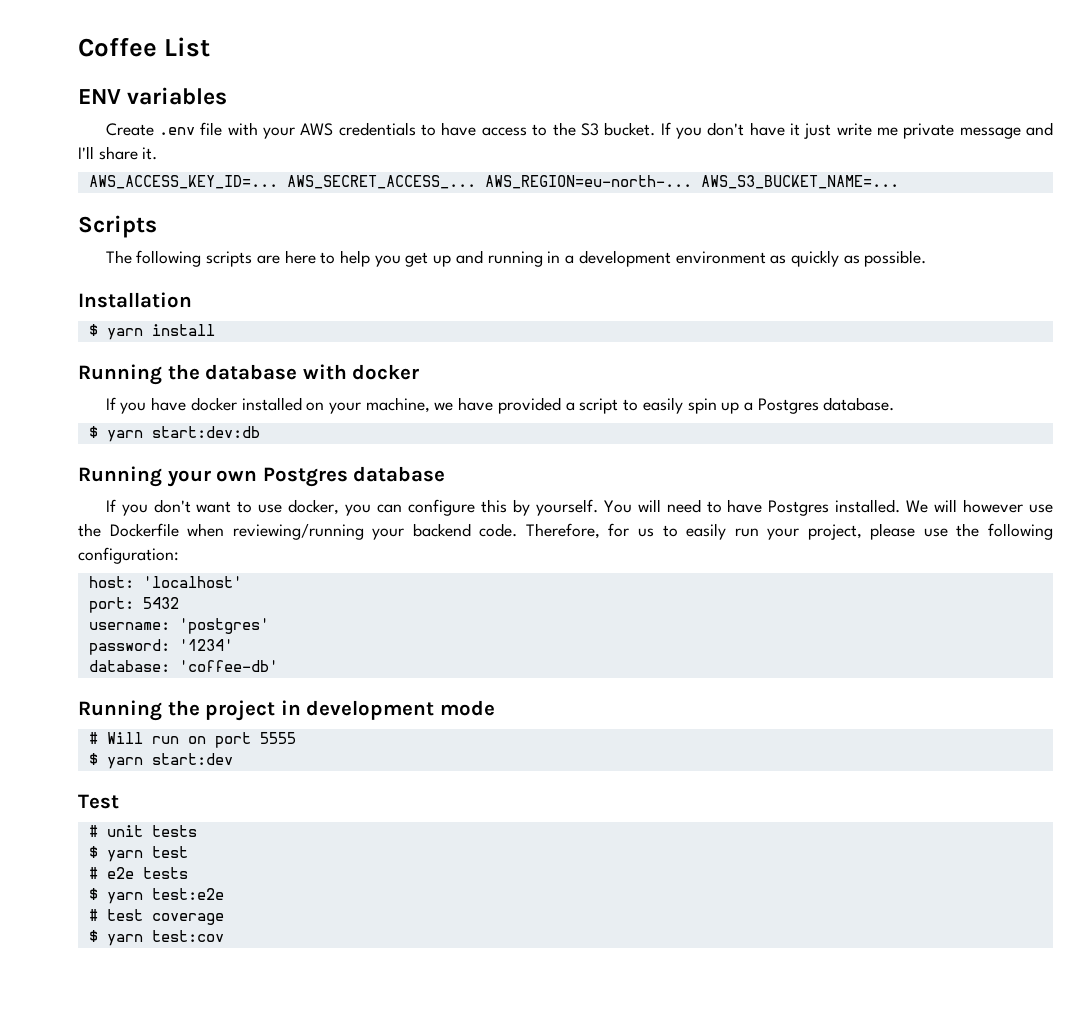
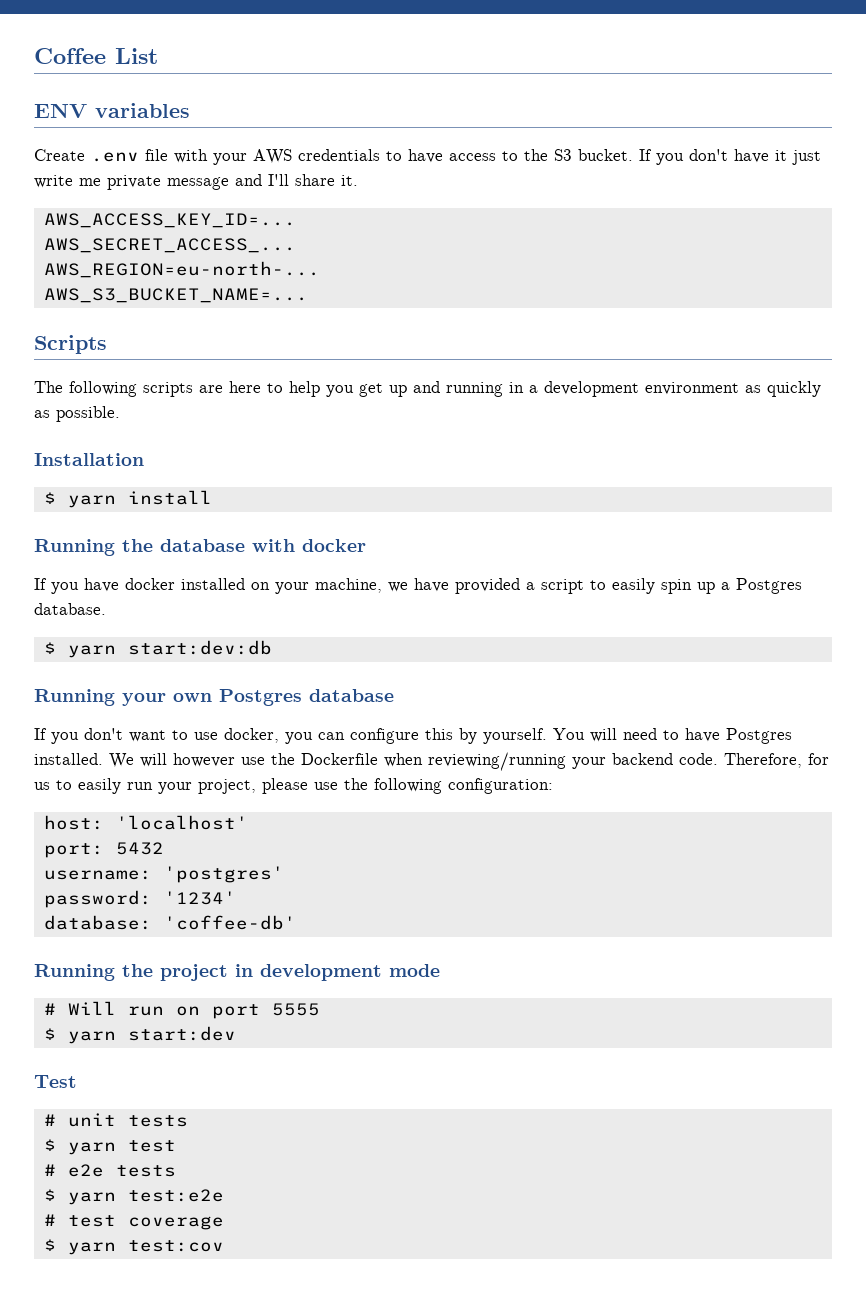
- AWS_ACCESS_KEY_ID=... AWS_SECRET_ACCESS_... AWS_REGION=eu-north-... AWS_S3_BUCKET_NAME=...
+ AWS_ACCESS_KEY_ID=...
+ AWS_SECRET_ACCESS_...
+ AWS_REGION=eu-north-...
+ AWS_S3_BUCKET_NAME=...

